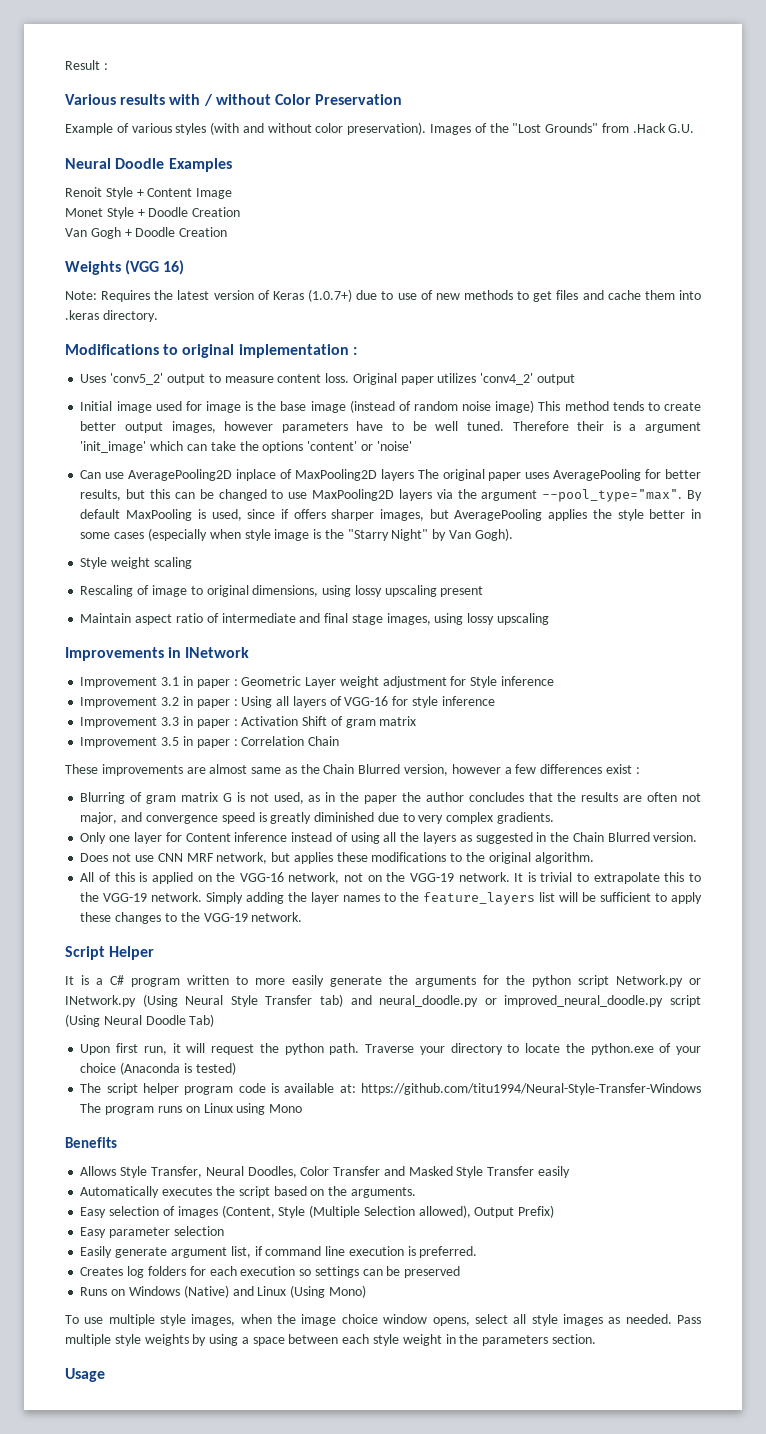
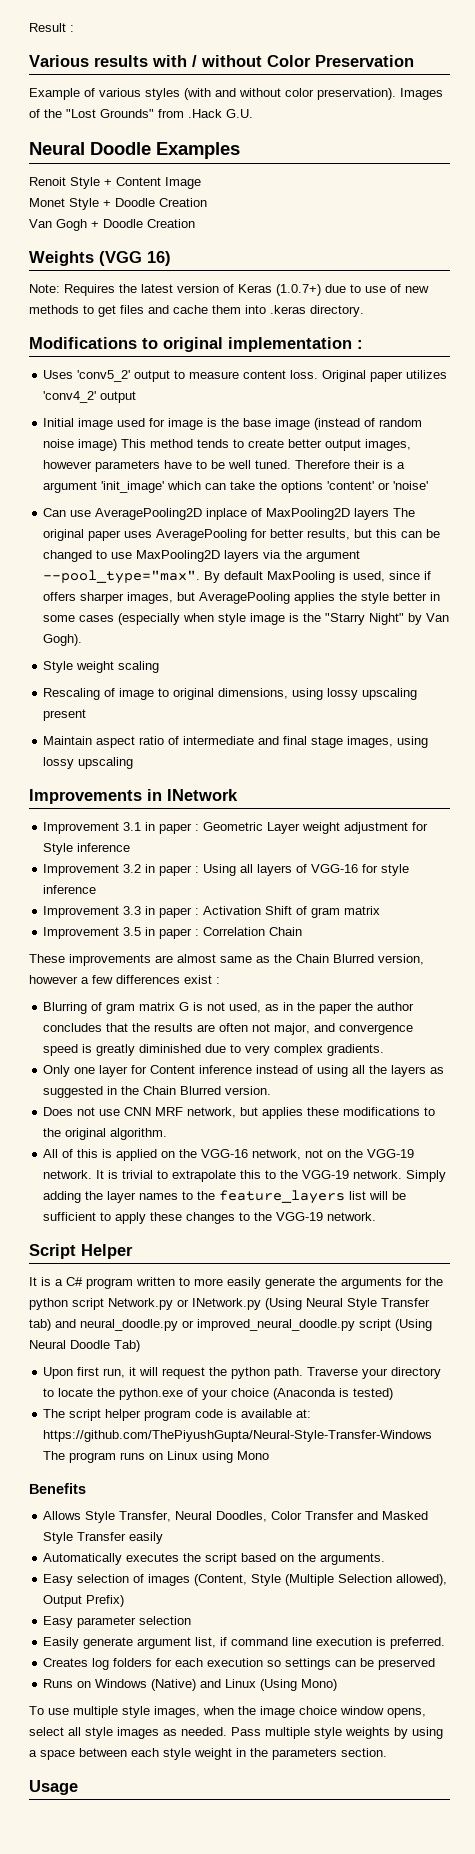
- The script helper program code is available at: https://github.com/titu1994/Neural-Style-Transfer-Windows The program runs on Linux using Mono
+ The script helper program code is available at: https://github.com/ThePiyushGupta/Neural-Style-Transfer-Windows The program runs on Linux using Mono

